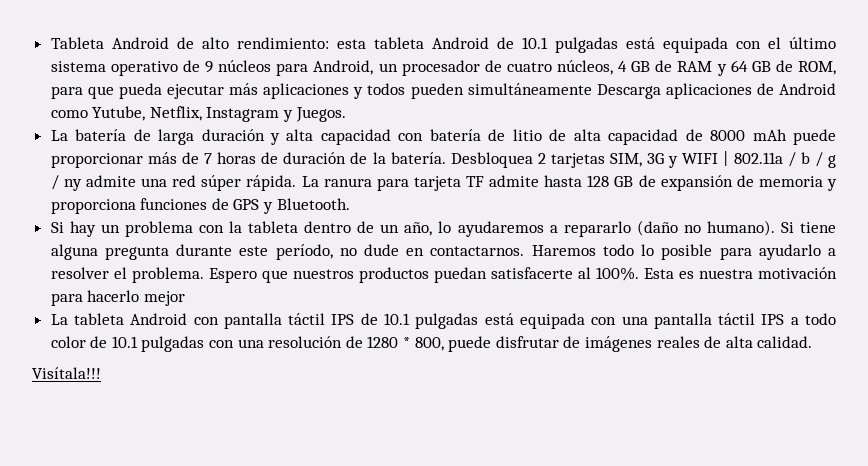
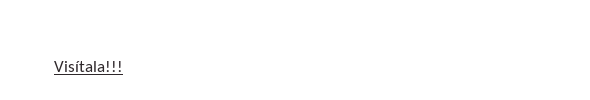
- Tableta Android de alto rendimiento: esta tableta Android de 10.1 pulgadas está equipada con el último sistema operativo de 9 núcleos para Android, un procesador de cuatro núcleos, 4 GB de RAM y 64 GB de ROM, para que pueda ejecutar más aplicaciones y todos pueden simultáneamente Descarga aplicaciones de Android como Yutube, Netflix, Instagram y Juegos.
- La batería de larga duración y alta capacidad con batería de litio de alta capacidad de 8000 mAh puede proporcionar más de 7 horas de duración de la batería. Desbloquea 2 tarjetas SIM, 3G y WIFI | 802.11a / b / g / ny admite una red súper rápida. La ranura para tarjeta TF admite hasta 128 GB de expansión de memoria y proporciona funciones de GPS y Bluetooth.
- Si hay un problema con la tableta dentro de un año, lo ayudaremos a repararlo (daño no humano). Si tiene alguna pregunta durante este período, no dude en contactarnos. Haremos todo lo posible para ayudarlo a resolver el problema. Espero que nuestros productos puedan satisfacerte al 100%. Esta es nuestra motivación para hacerlo mejor
- La tableta Android con pantalla táctil IPS de 10.1 pulgadas está equipada con una pantalla táctil IPS a todo color de 10.1 pulgadas con una resolución de 1280 * 800, puede disfrutar de imágenes reales de alta calidad.

